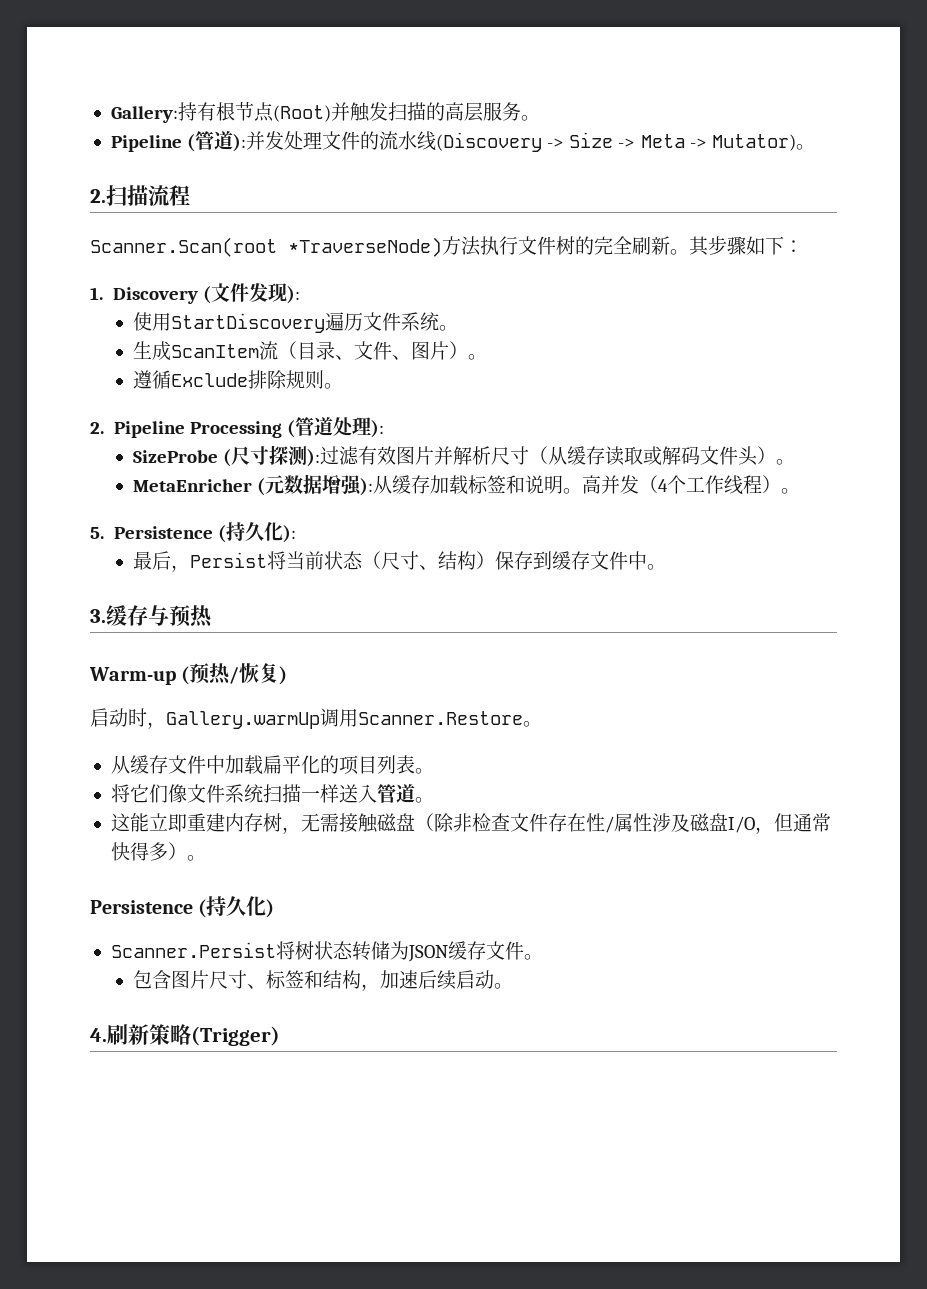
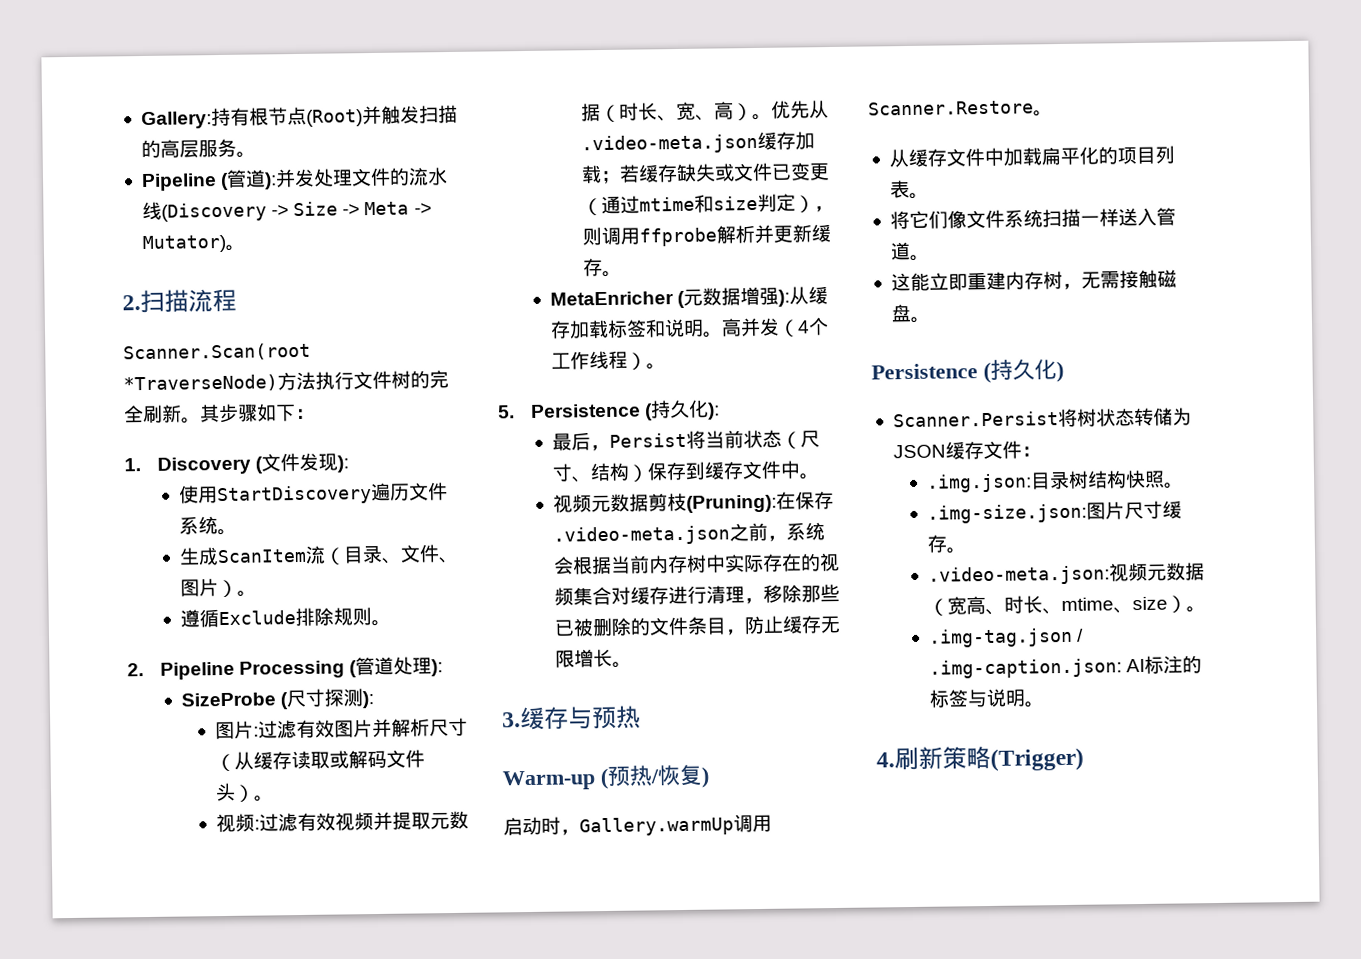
- SizeProbe (尺寸探测):过滤有效图片并解析尺寸（从缓存读取或解码文件头）。
+ SizeProbe (尺寸探测):
+ 图片:过滤有效图片并解析尺寸（从缓存读取或解码文件头）。
+ 视频:过滤有效视频并提取元数据（时长、宽、高）。优先从.video-meta.json缓存加载；若缓存缺失或文件已变更（通过mtime和size判定），则调用ffprobe解析并更新缓存。
+ 视频元数据剪枝(Pruning):在保存.video-meta.json之前，系统会根据当前内存树中实际存在的视频集合对缓存进行清理，移除那些已被删除的文件条目，防止缓存无限增长。
- 这能立即重建内存树，无需接触磁盘（除非检查文件存在性/属性涉及磁盘I/O，但通常快得多）。
+ 这能立即重建内存树，无需接触磁盘。
- Scanner.Persist将树状态转储为JSON缓存文件。
- 包含图片尺寸、标签和结构，加速后续启动。
+ Scanner.Persist将树状态转储为JSON缓存文件：
+ .img.json:目录树结构快照。
+ .img-size.json:图片尺寸缓存。
+ .video-meta.json:视频元数据（宽高、时长、mtime、size）。
+ .img-tag.json / .img-caption.json: AI标注的标签与说明。

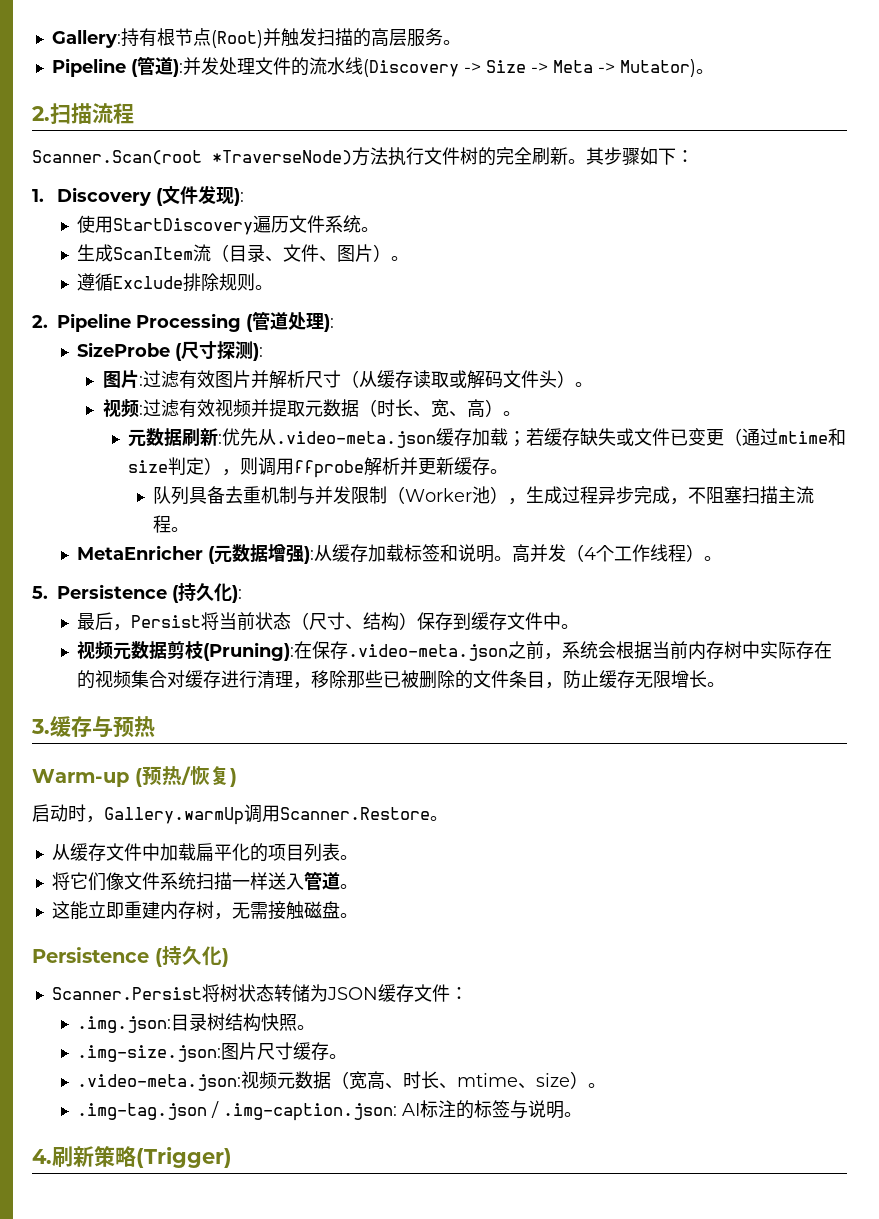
- 视频:过滤有效视频并提取元数据（时长、宽、高）。优先从.video-meta.json缓存加载；若缓存缺失或文件已变更（通过mtime和size判定），则调用ffprobe解析并更新缓存。
+ 视频:过滤有效视频并提取元数据（时长、宽、高）。
+ 元数据刷新:优先从.video-meta.json缓存加载；若缓存缺失或文件已变更（通过mtime和size判定），则调用ffprobe解析并更新缓存。
+ 队列具备去重机制与并发限制（Worker池），生成过程异步完成，不阻塞扫描主流程。

